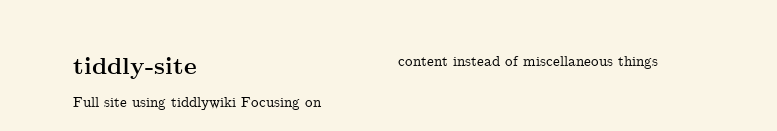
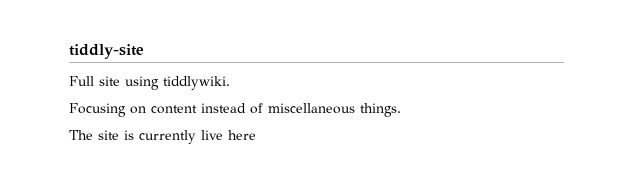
- Full site using tiddlywiki Focusing on content instead of miscellaneous things
+ Full site using tiddlywiki.
+ Focusing on content instead of miscellaneous things.
+ The site is currently live here

